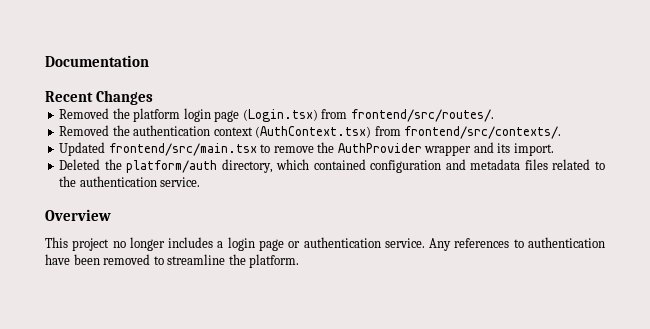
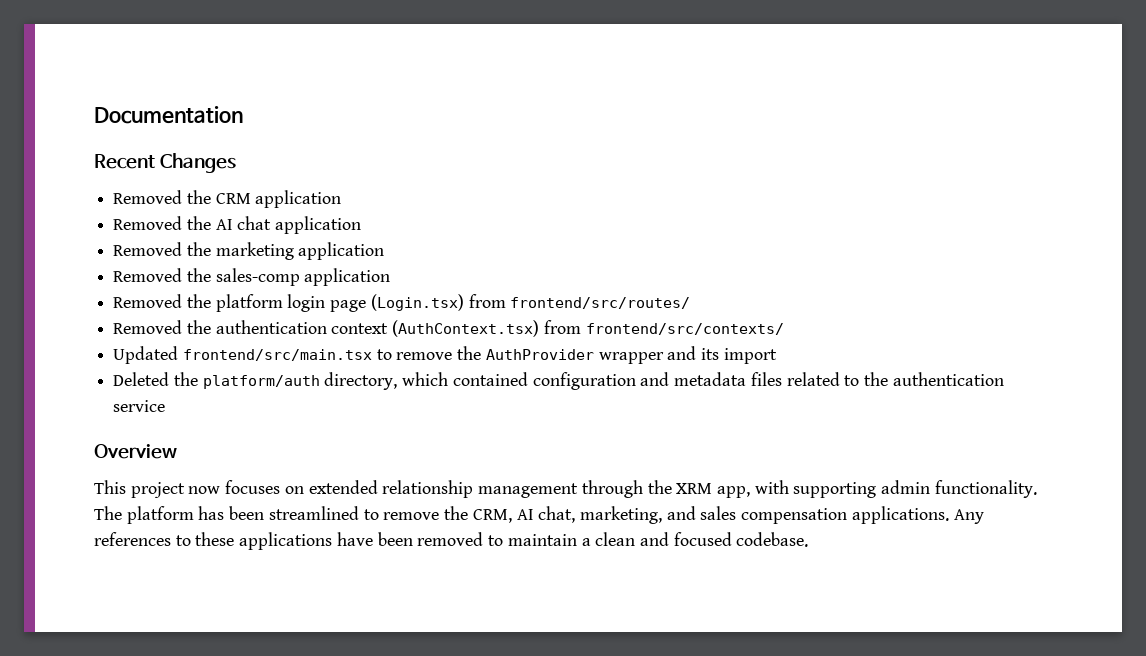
+ Removed the CRM application
+ Removed the AI chat application
+ Removed the marketing application
+ Removed the sales-comp application
- Removed the platform login page (Login.tsx) from frontend/src/routes/.
+ Removed the platform login page (Login.tsx) from frontend/src/routes/
- Removed the authentication context (AuthContext.tsx) from frontend/src/contexts/.
+ Removed the authentication context (AuthContext.tsx) from frontend/src/contexts/
- Updated frontend/src/main.tsx to remove the AuthProvider wrapper and its import.
+ Updated frontend/src/main.tsx to remove the AuthProvider wrapper and its import
- Deleted the platform/auth directory, which contained configuration and metadata files related to the authentication service.
+ Deleted the platform/auth directory, which contained configuration and metadata files related to the authentication service
- This project no longer includes a login page or authentication service.
+ This project now focuses on extended relationship management through the XRM app, with supporting admin functionality. The platform has been streamlined to remove the CRM, AI chat, marketing, and sales compensation applications.
- Any references to authentication have been removed to streamline the platform.
+ Any references to these applications have been removed to maintain a clean and focused codebase.

